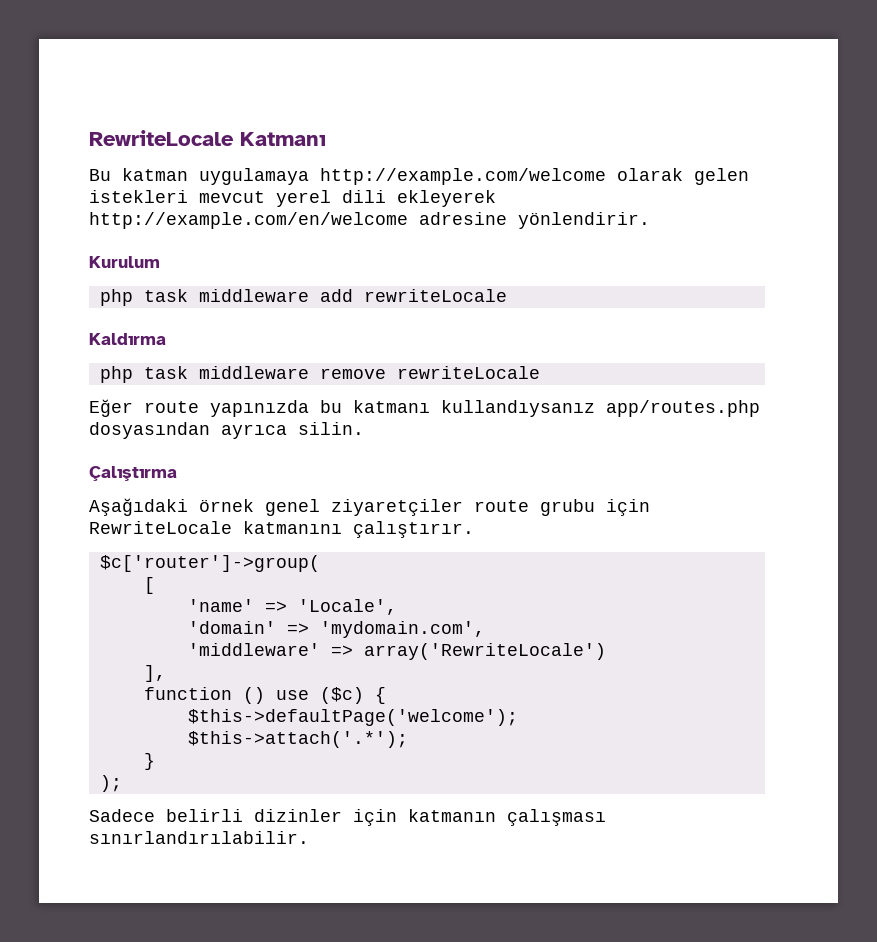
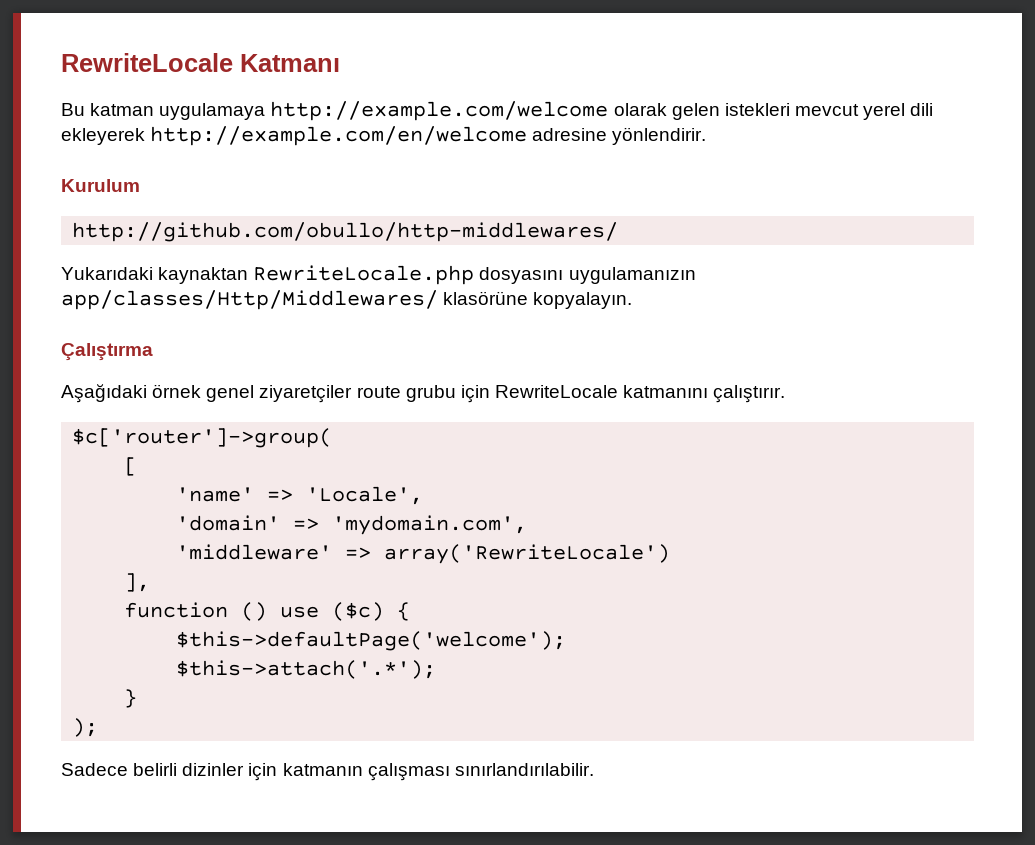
- php task middleware add rewriteLocale
- Kaldırma
- php task middleware remove rewriteLocale
- Eğer route yapınızda bu katmanı kullandıysanız app/routes.php dosyasından ayrıca silin.
+ http://github.com/obullo/http-middlewares/
+ Yukarıdaki kaynaktan RewriteLocale.php dosyasını uygulamanızın app/classes/Http/Middlewares/ klasörüne kopyalayın.

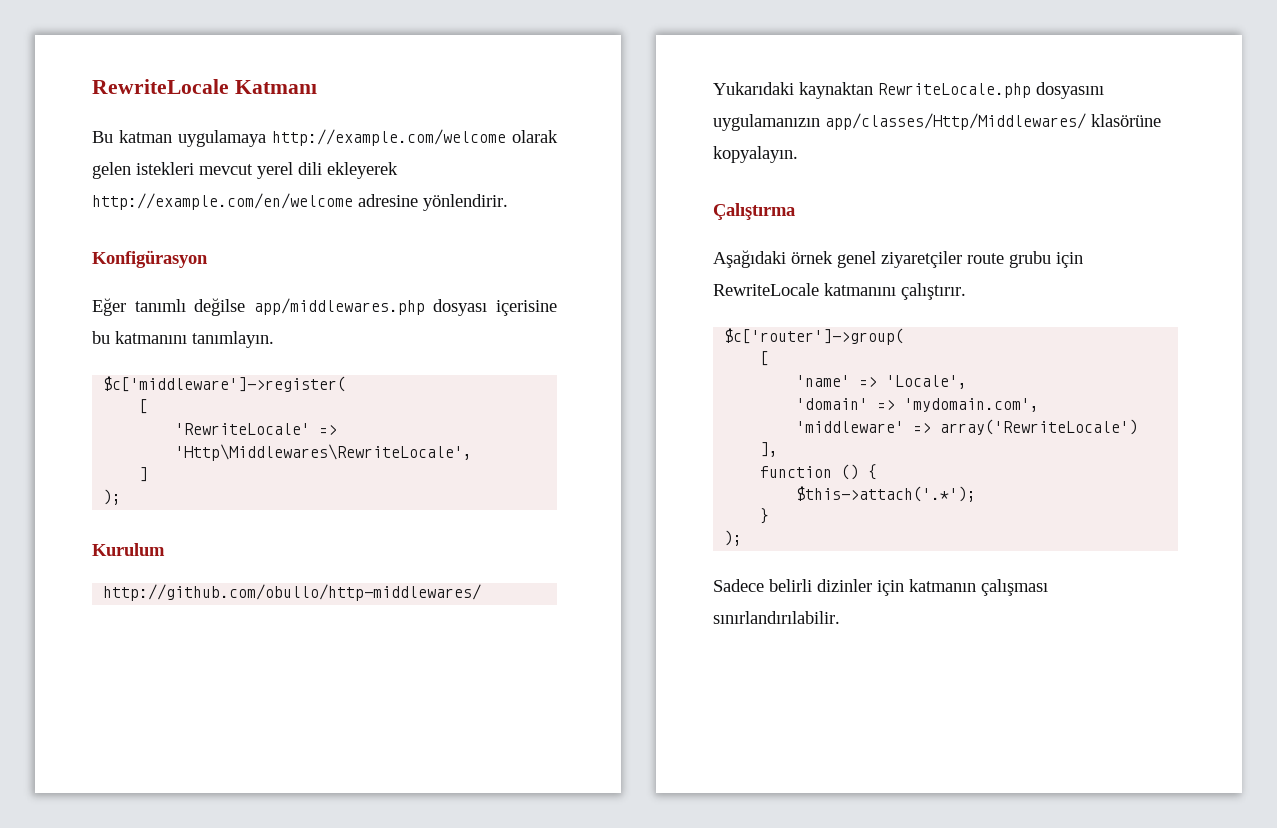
+ Konfigürasyon
+ Eğer tanımlı değilse app/middlewares.php dosyası içerisine bu katmanını tanımlayın.
+ $c['middleware']->register(
+ [
+ 'RewriteLocale' => 'Http\Middlewares\RewriteLocale',
+ ]
+ );
- function () use ($c) {
+ function () {
- $this->defaultPage('welcome');

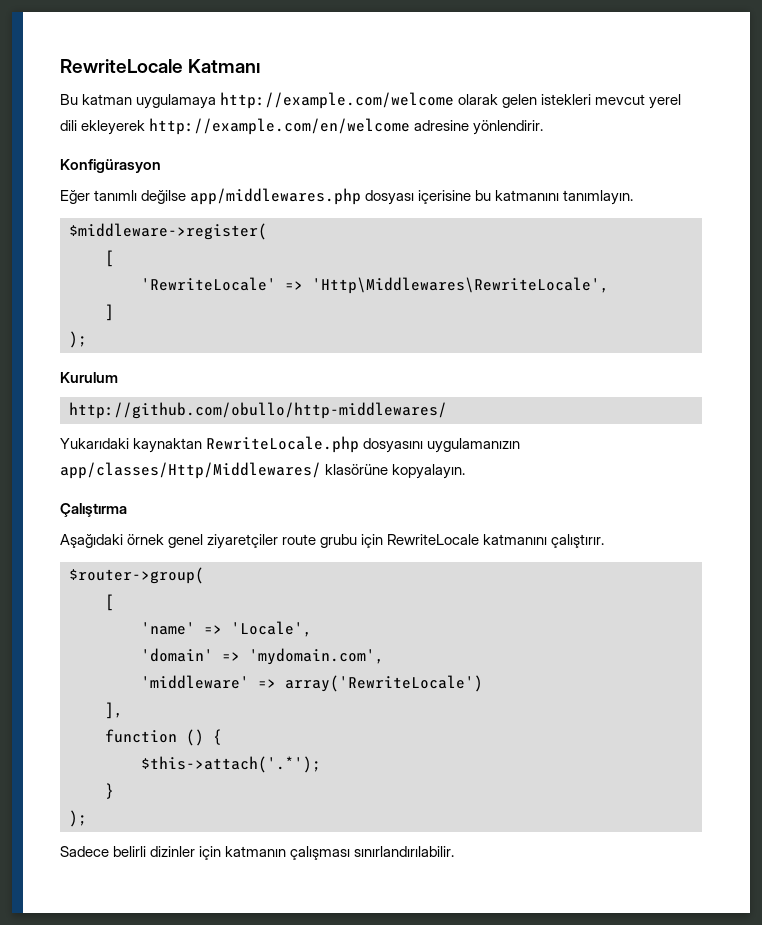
- $c['middleware']->register(
+ $middleware->register(
- $c['router']->group(
+ $router->group(

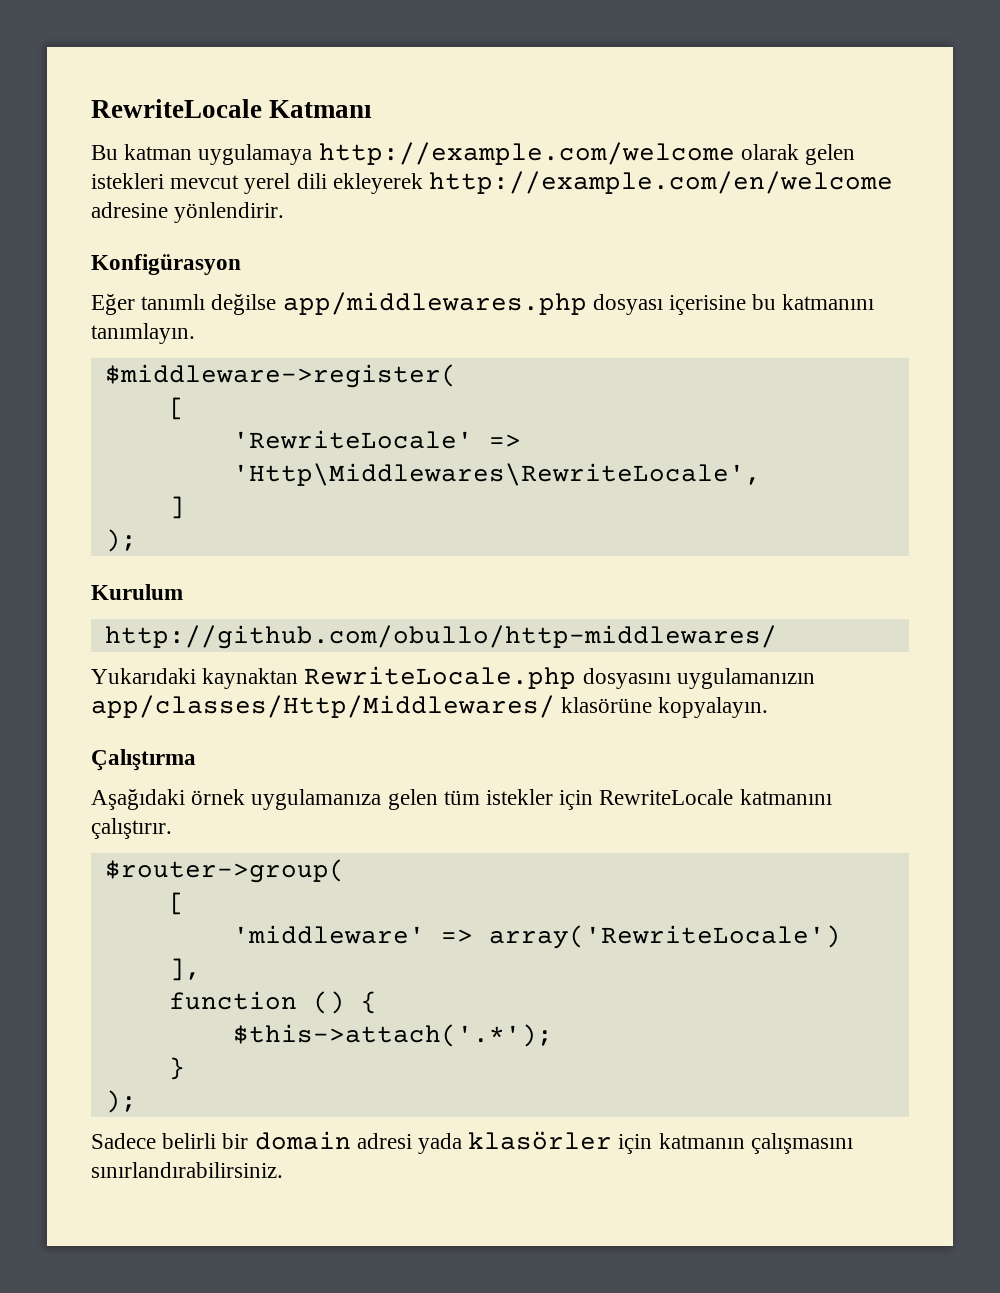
- Aşağıdaki örnek genel ziyaretçiler route grubu için RewriteLocale katmanını çalıştırır.
+ Aşağıdaki örnek uygulamanıza gelen tüm istekler için RewriteLocale katmanını çalıştırır.
- 'name' => 'Locale',
- 'domain' => 'mydomain.com',
- Sadece belirli dizinler için katmanın çalışması sınırlandırılabilir.
+ Sadece belirli bir domain adresi yada klasörler için katmanın çalışmasını sınırlandırabilirsiniz.

